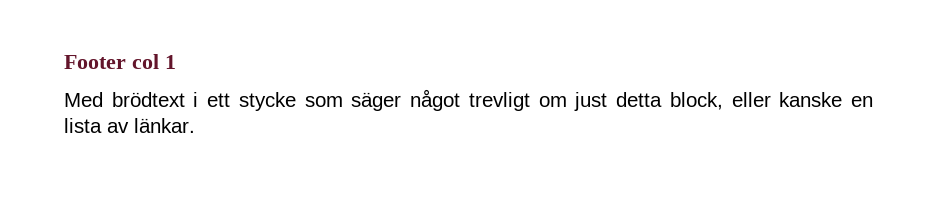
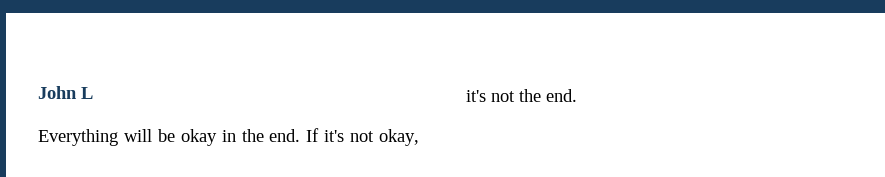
- Footer col 1
- Med brödtext i ett stycke som säger något trevligt om just detta block, eller kanske en lista av länkar.
+ John L
+ Everything will be okay in the end. If it's not okay, it's not the end.

